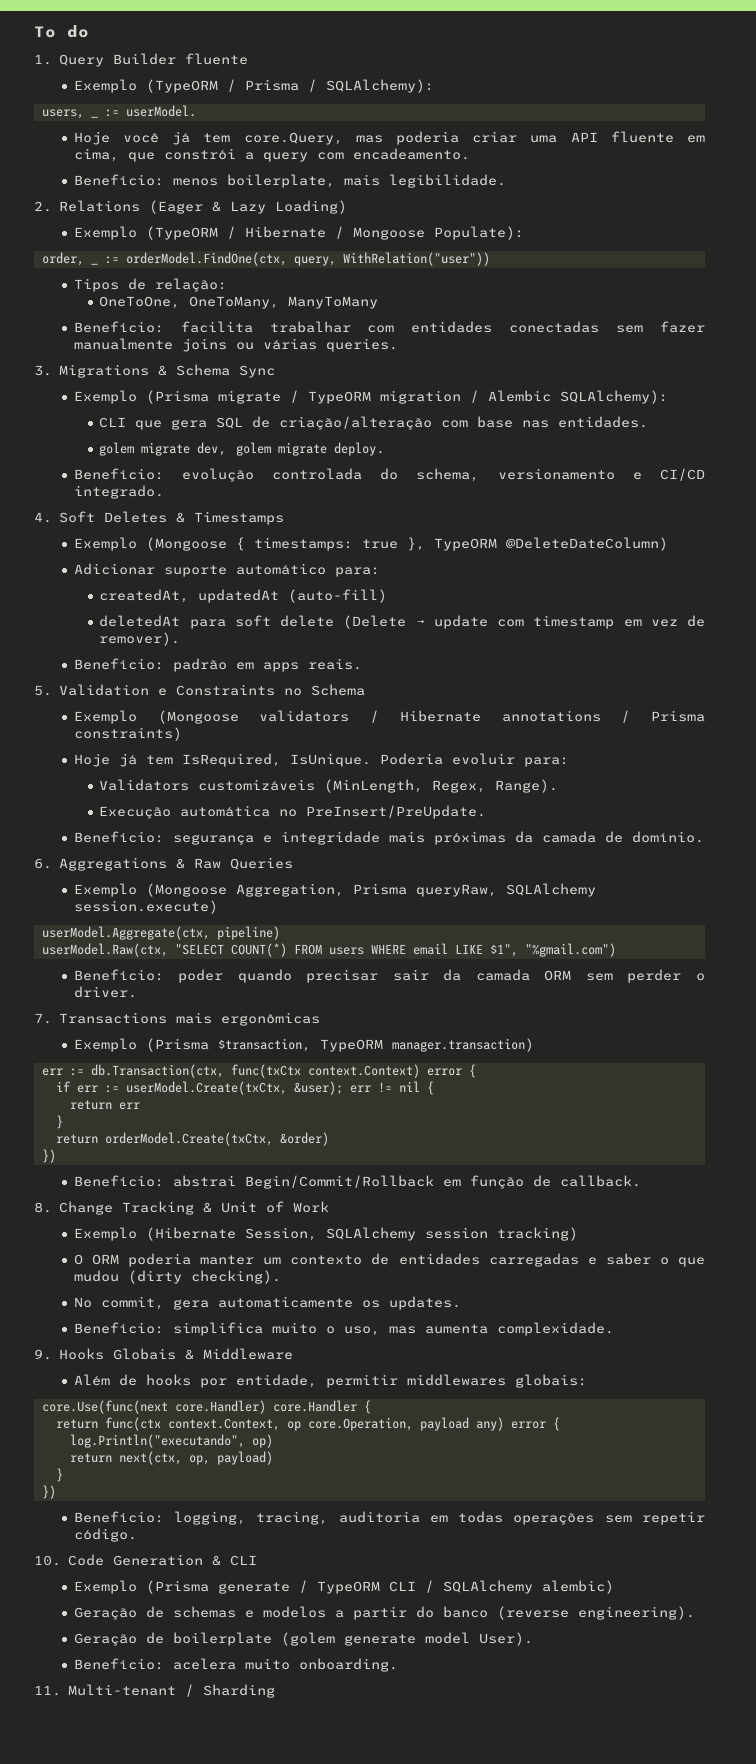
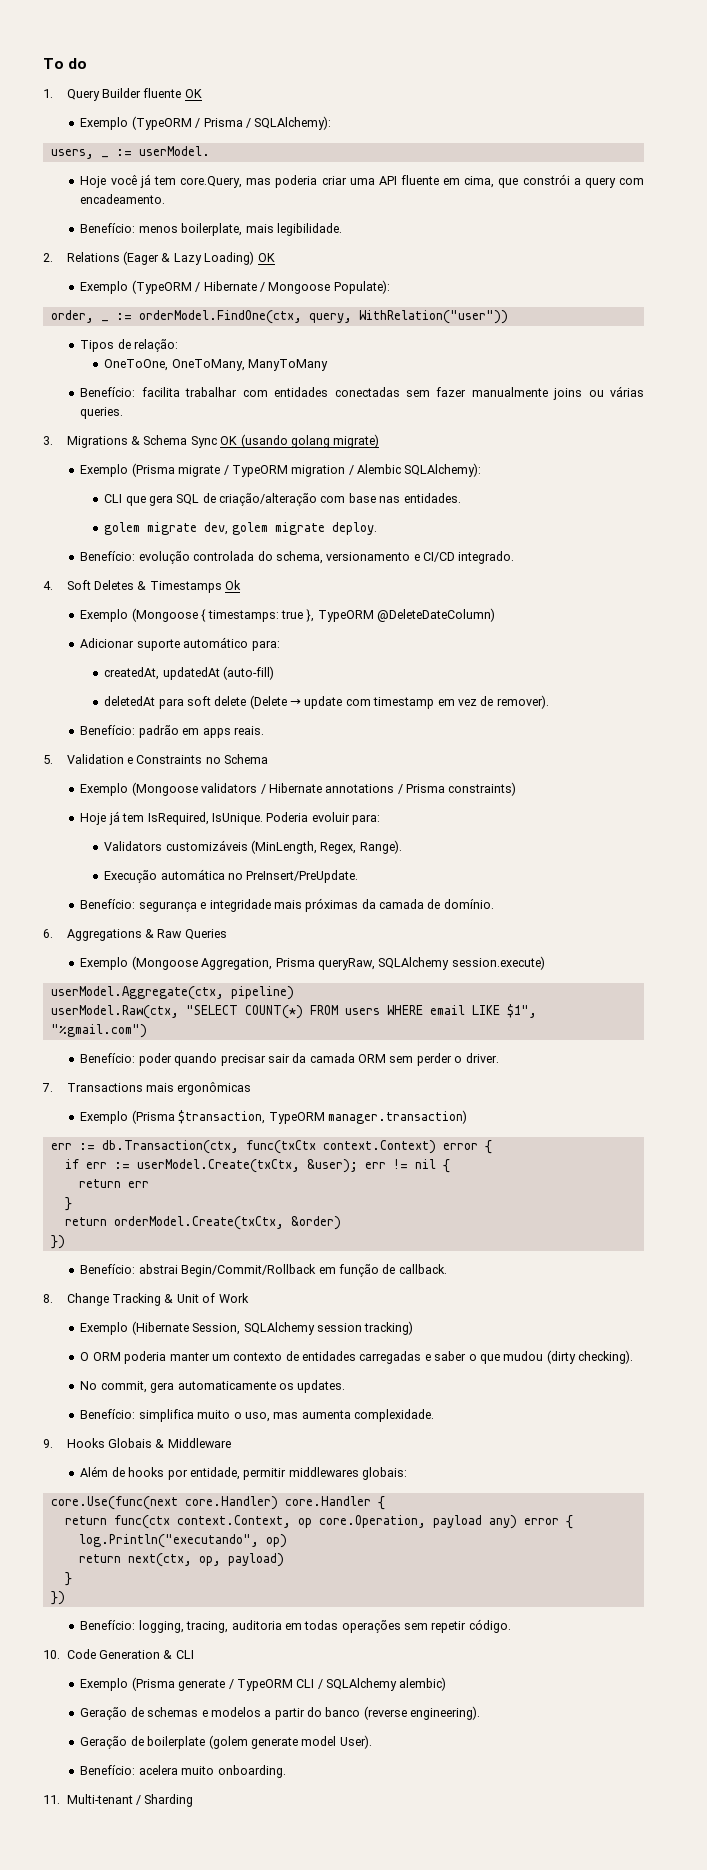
- 1. Query Builder fluente
+ 1. Query Builder fluente OK
- 2. Relations (Eager & Lazy Loading)
+ 2. Relations (Eager & Lazy Loading) OK
- 3. Migrations & Schema Sync
+ 3. Migrations & Schema Sync OK (usando golang migrate)
- 4. Soft Deletes & Timestamps
+ 4. Soft Deletes & Timestamps Ok

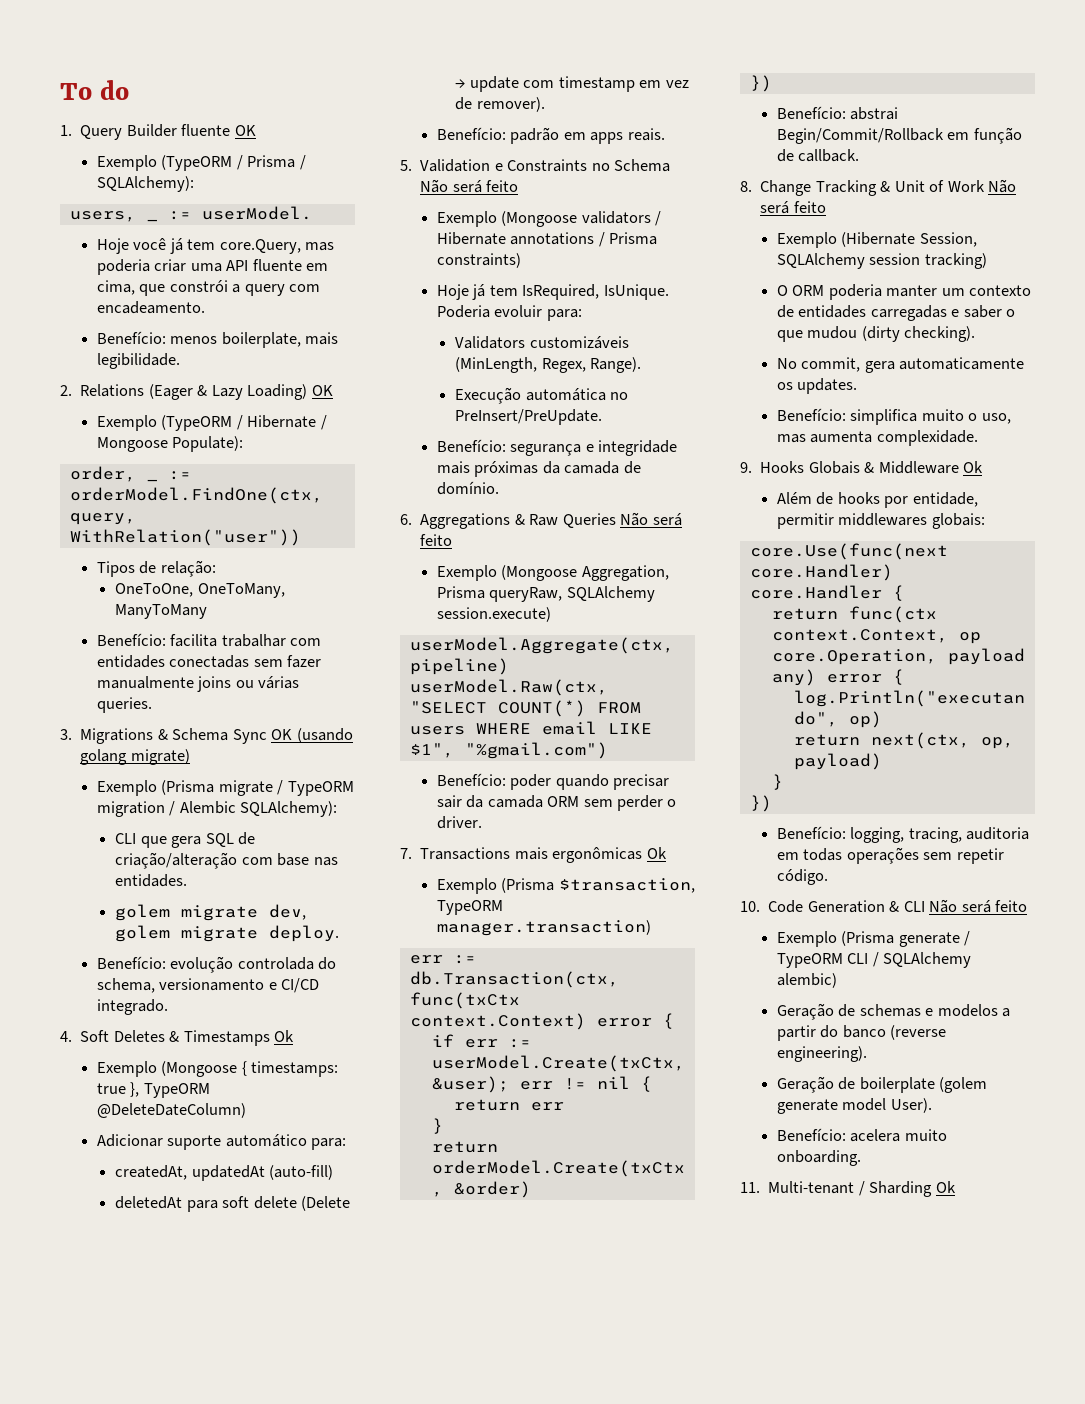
- 5. Validation e Constraints no Schema
+ 5. Validation e Constraints no Schema Não será feito
- 6. Aggregations & Raw Queries
+ 6. Aggregations & Raw Queries Não será feito
- 7. Transactions mais ergonômicas
+ 7. Transactions mais ergonômicas Ok
- 8. Change Tracking & Unit of Work
+ 8. Change Tracking & Unit of Work Não será feito
- 9. Hooks Globais & Middleware
+ 9. Hooks Globais & Middleware Ok
- 10. Code Generation & CLI
+ 10. Code Generation & CLI Não será feito
- 11. Multi-tenant / Sharding
+ 11. Multi-tenant / Sharding Ok

